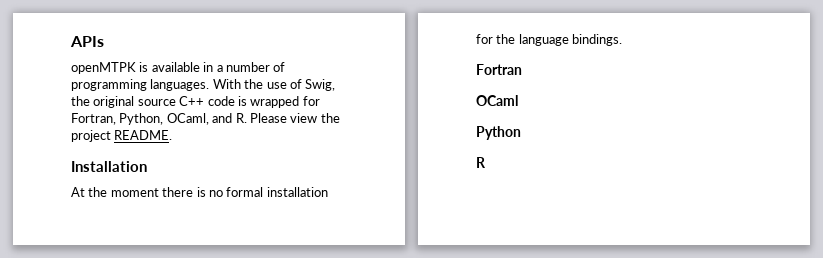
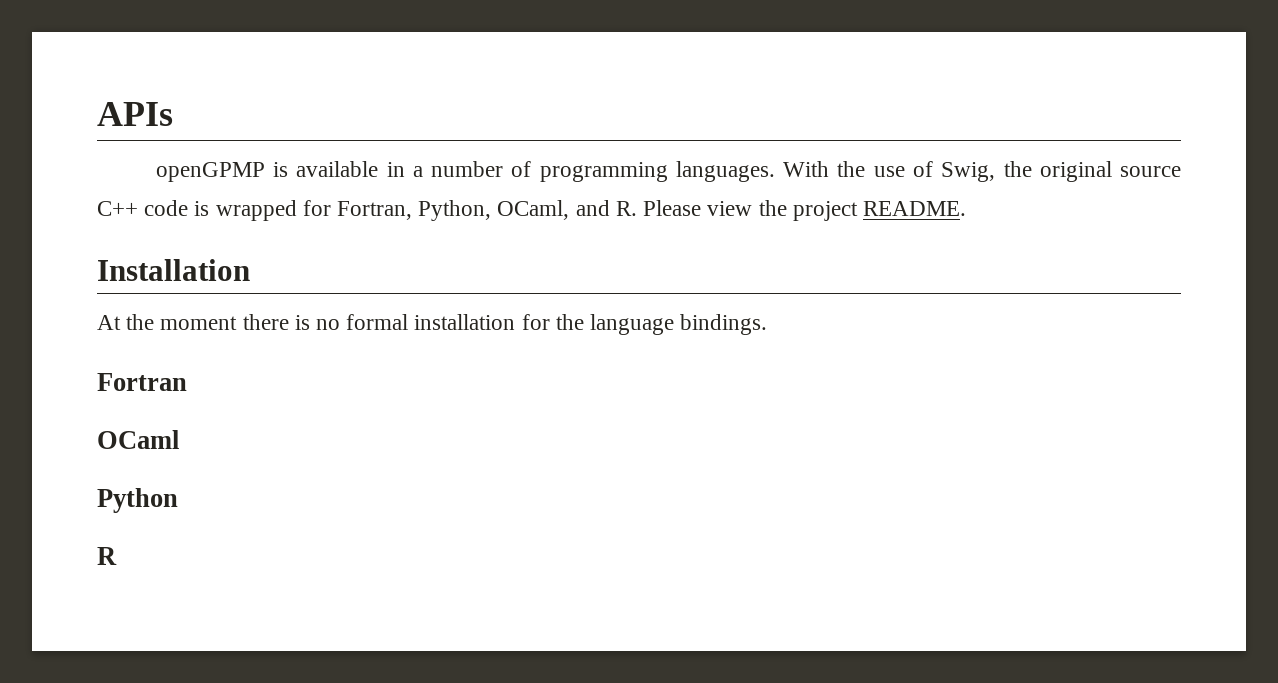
- openMTPK is available in a number of programming languages.
+ openGPMP is available in a number of programming languages.

